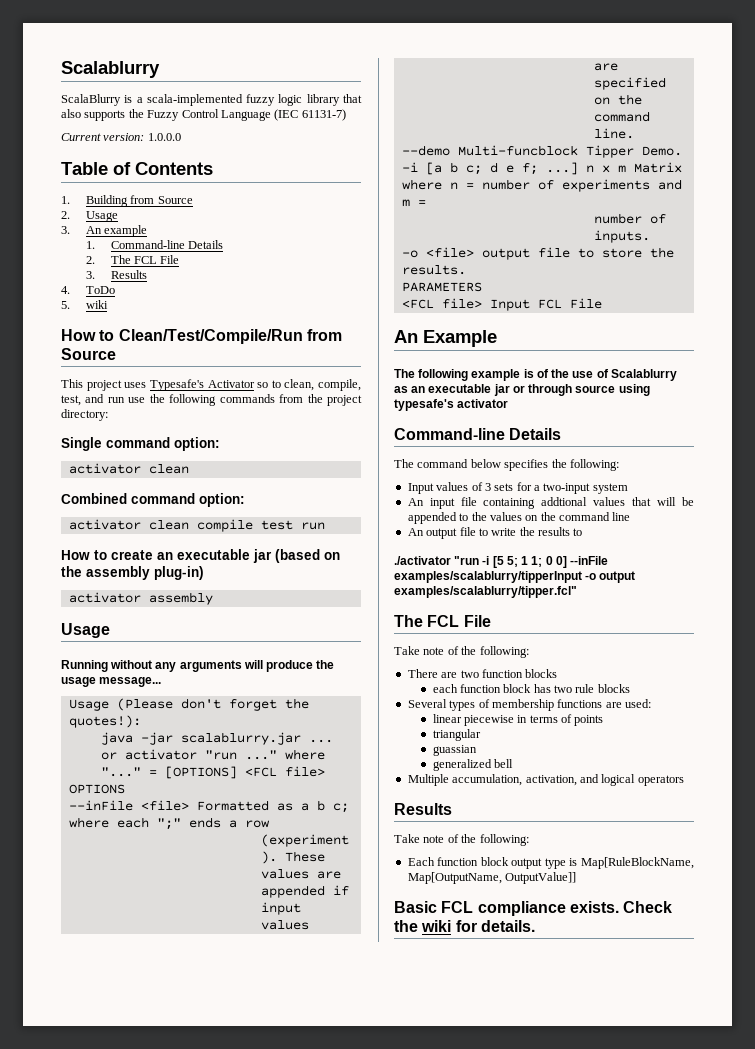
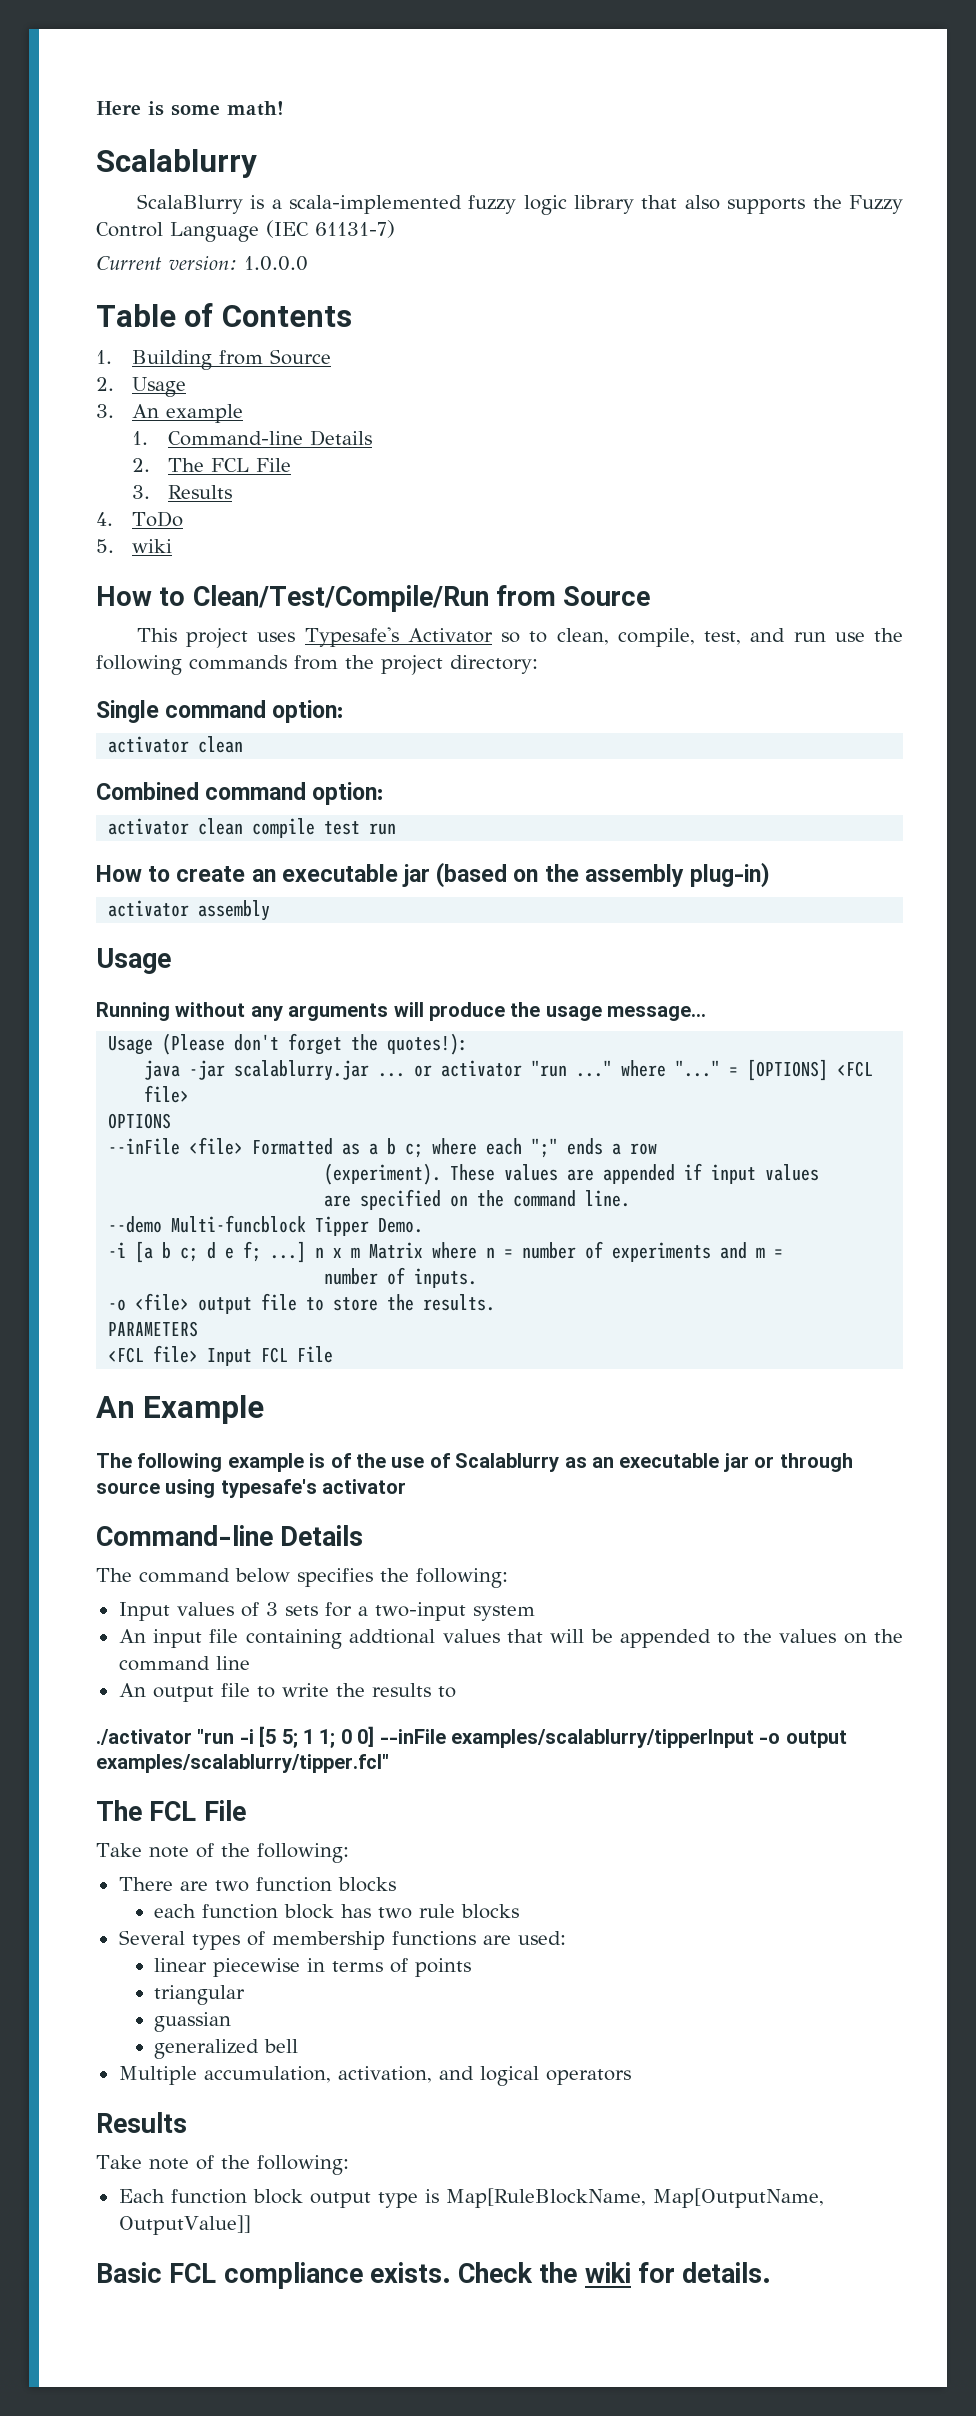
+ Here is some math!

